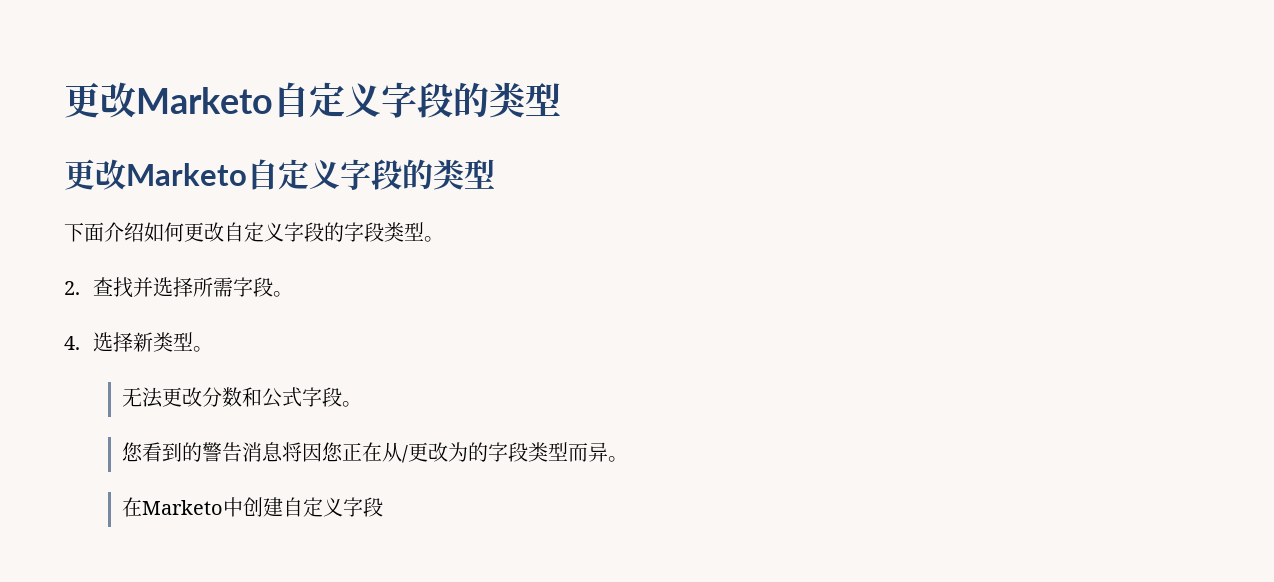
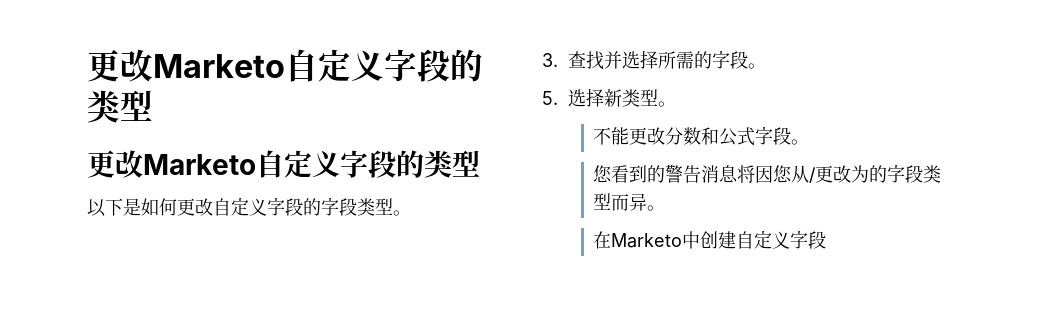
- 下面介绍如何更改自定义字段的字段类型。
+ 以下是如何更改自定义字段的字段类型。
- 2.查找并选择所需字段。
- 4.选择新类型。
+ 3.查找并选择所需的字段。
+ 5.选择新类型。
- 无法更改分数和公式字段。
+ 不能更改分数和公式字段。
- 您看到的警告消息将因您正在从/更改为的字段类型而异。
+ 您看到的警告消息将因您从/更改为的字段类型而异。

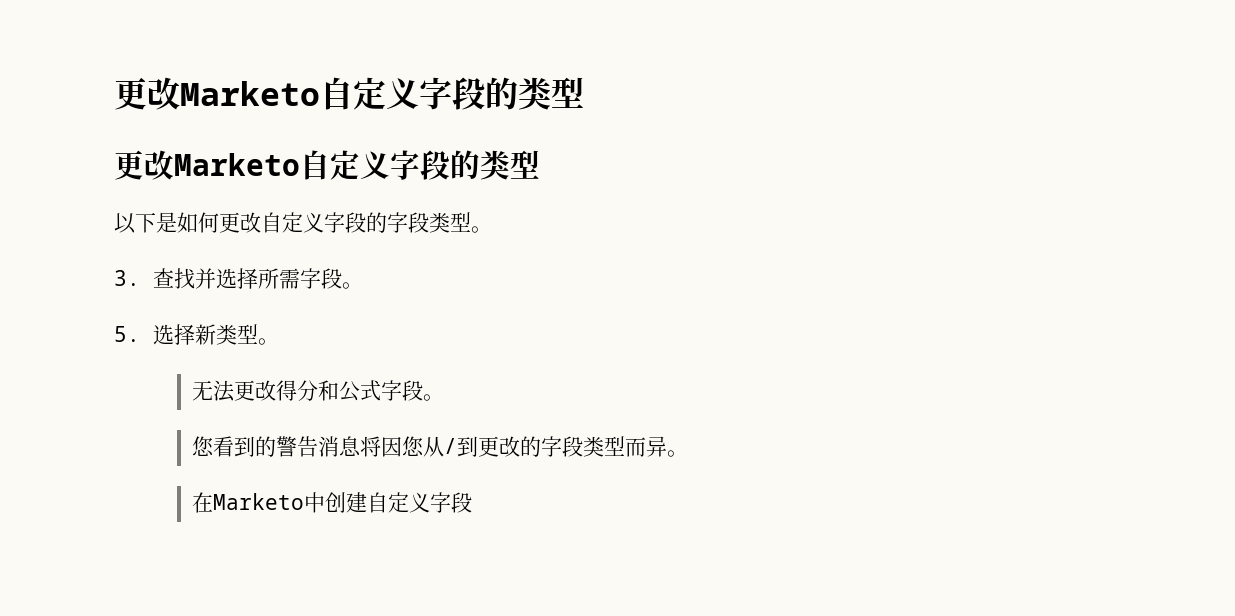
- 3.查找并选择所需的字段。
+ 3.查找并选择所需字段。
- 不能更改分数和公式字段。
+ 无法更改得分和公式字段。
- 您看到的警告消息将因您从/更改为的字段类型而异。
+ 您看到的警告消息将因您从/到更改的字段类型而异。

